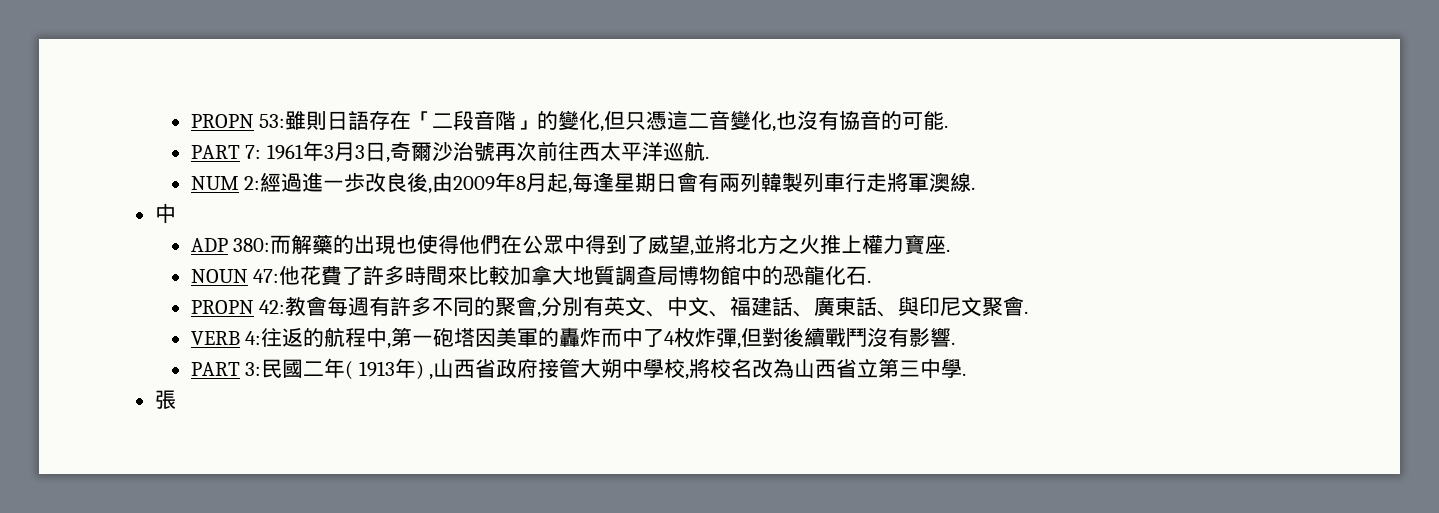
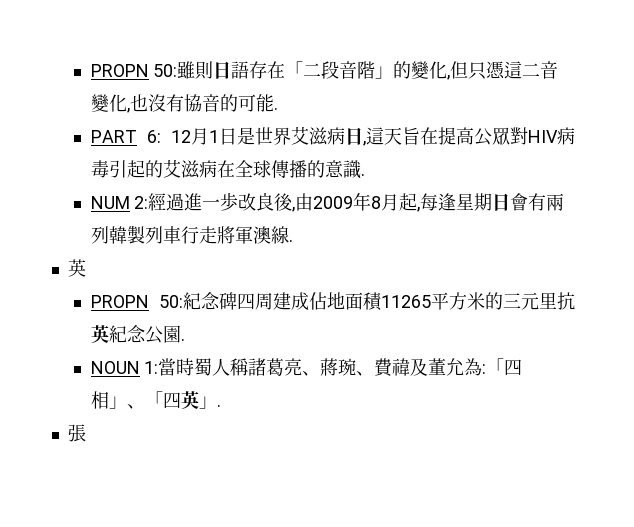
- PROPN 53:雖則日語存在「二段音階」的變化,但只憑這二音變化,也沒有協音的可能.
+ PROPN 50:雖則日語存在「二段音階」的變化,但只憑這二音變化,也沒有協音的可能.
- PART 7: 1961年3月3日,奇爾沙治號再次前往西太平洋巡航.
+ PART 6: 12月1日是世界艾滋病日,這天旨在提高公眾對HIV病毒引起的艾滋病在全球傳播的意識.
  NUM 2:經過進一歩改良後,由2009年8月起,每逢星期日會有兩列韓製列車行走將軍澳線.
- 中
- ADP 380:而解藥的出現也使得他們在公眾中得到了威望,並將北方之火推上權力寶座.
- NOUN 47:他花費了許多時間來比較加拿大地質調查局博物館中的恐龍化石.
- PROPN 42:教會每週有許多不同的聚會,分別有英文、中文、福建話、廣東話、與印尼文聚會.
- VERB 4:往返的航程中,第一砲塔因美軍的轟炸而中了4枚炸彈,但對後續戰鬥沒有影響.
- PART 3:民國二年( 1913年) ,山西省政府接管大朔中學校,將校名改為山西省立第三中學.
+ 英
+ PROPN 50:紀念碑四周建成佔地面積11265平方米的三元里抗英紀念公園.
+ NOUN 1:當時蜀人稱諸葛亮、蔣琬、費禕及董允為:「四相」、「四英」.

